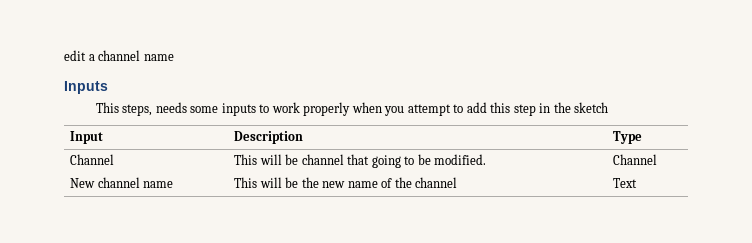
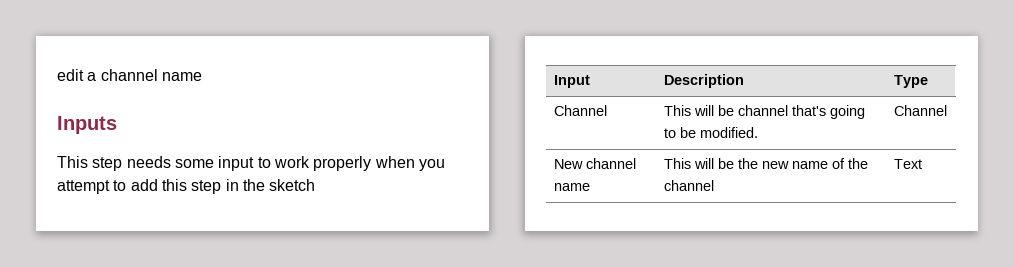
- This steps, needs some inputs to work properly when you attempt to add this step in the sketch
+ This step needs some input to work properly when you attempt to add this step in the sketch
- Channel | This will be channel that going to be modified. | Channel
+ Channel | This will be channel that's going to be modified. | Channel

